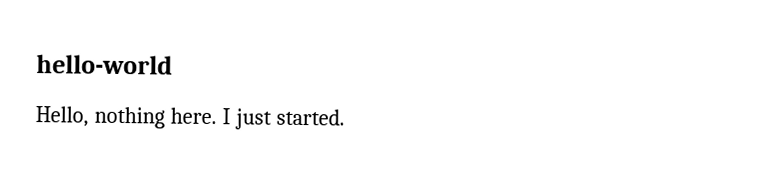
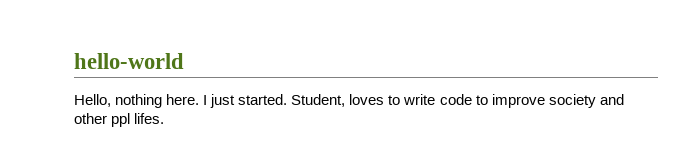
+ Student, loves to write code to improve society and other ppl lifes.

